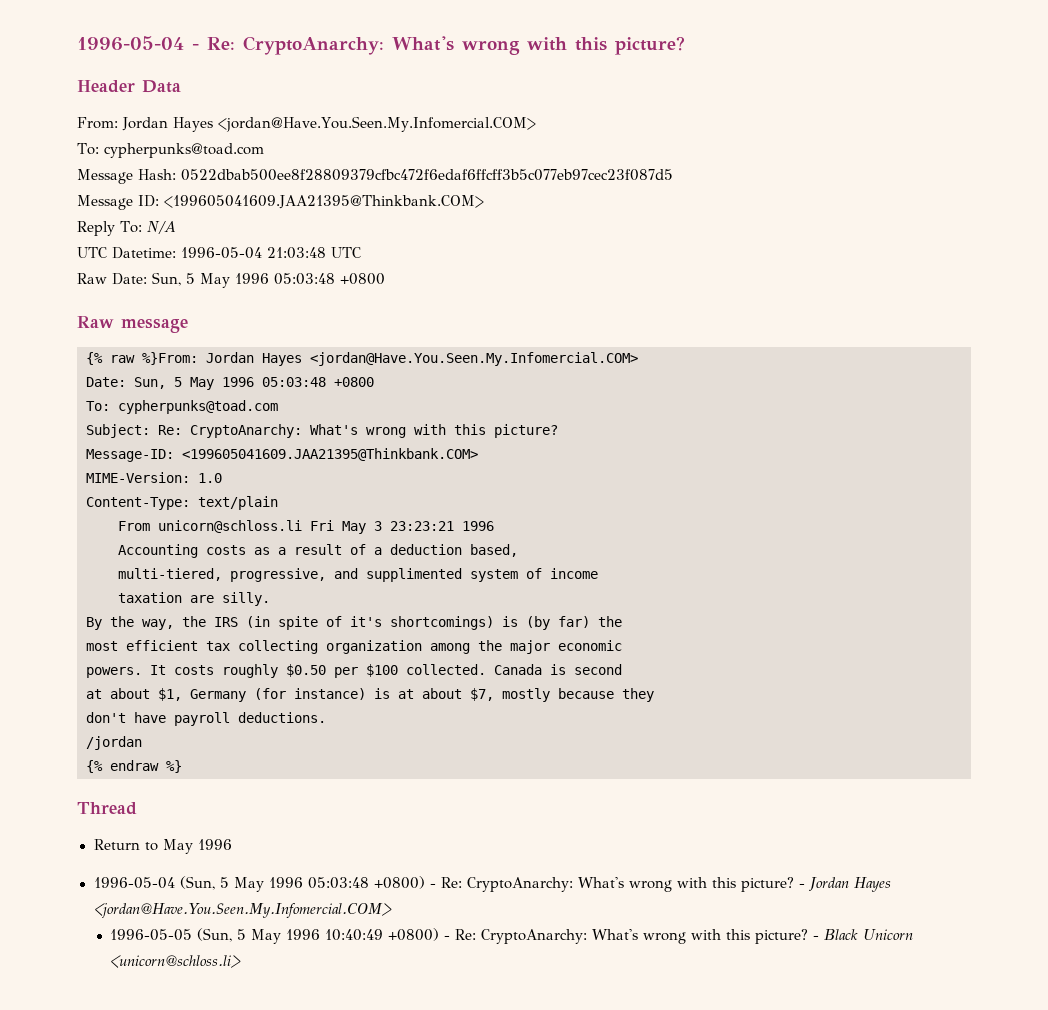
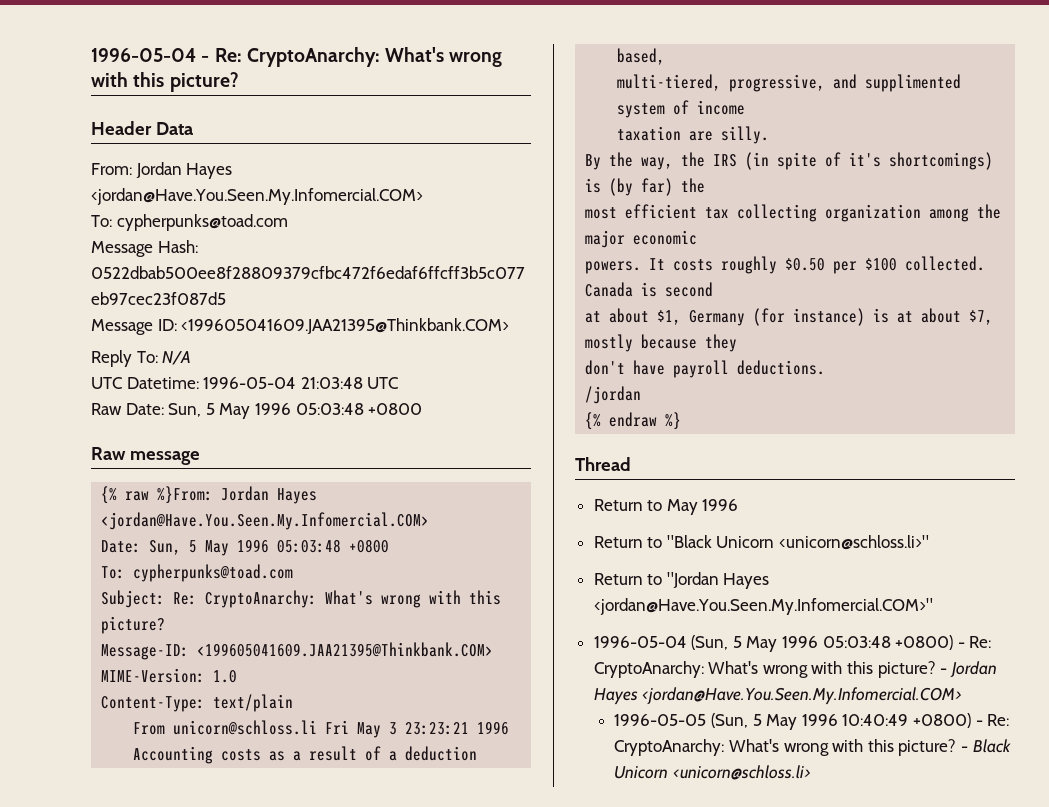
+ Return to "Black Unicorn <unicorn@schloss.li>"
+ Return to "Jordan Hayes <jordan@Have.You.Seen.My.Infomercial.COM>"

